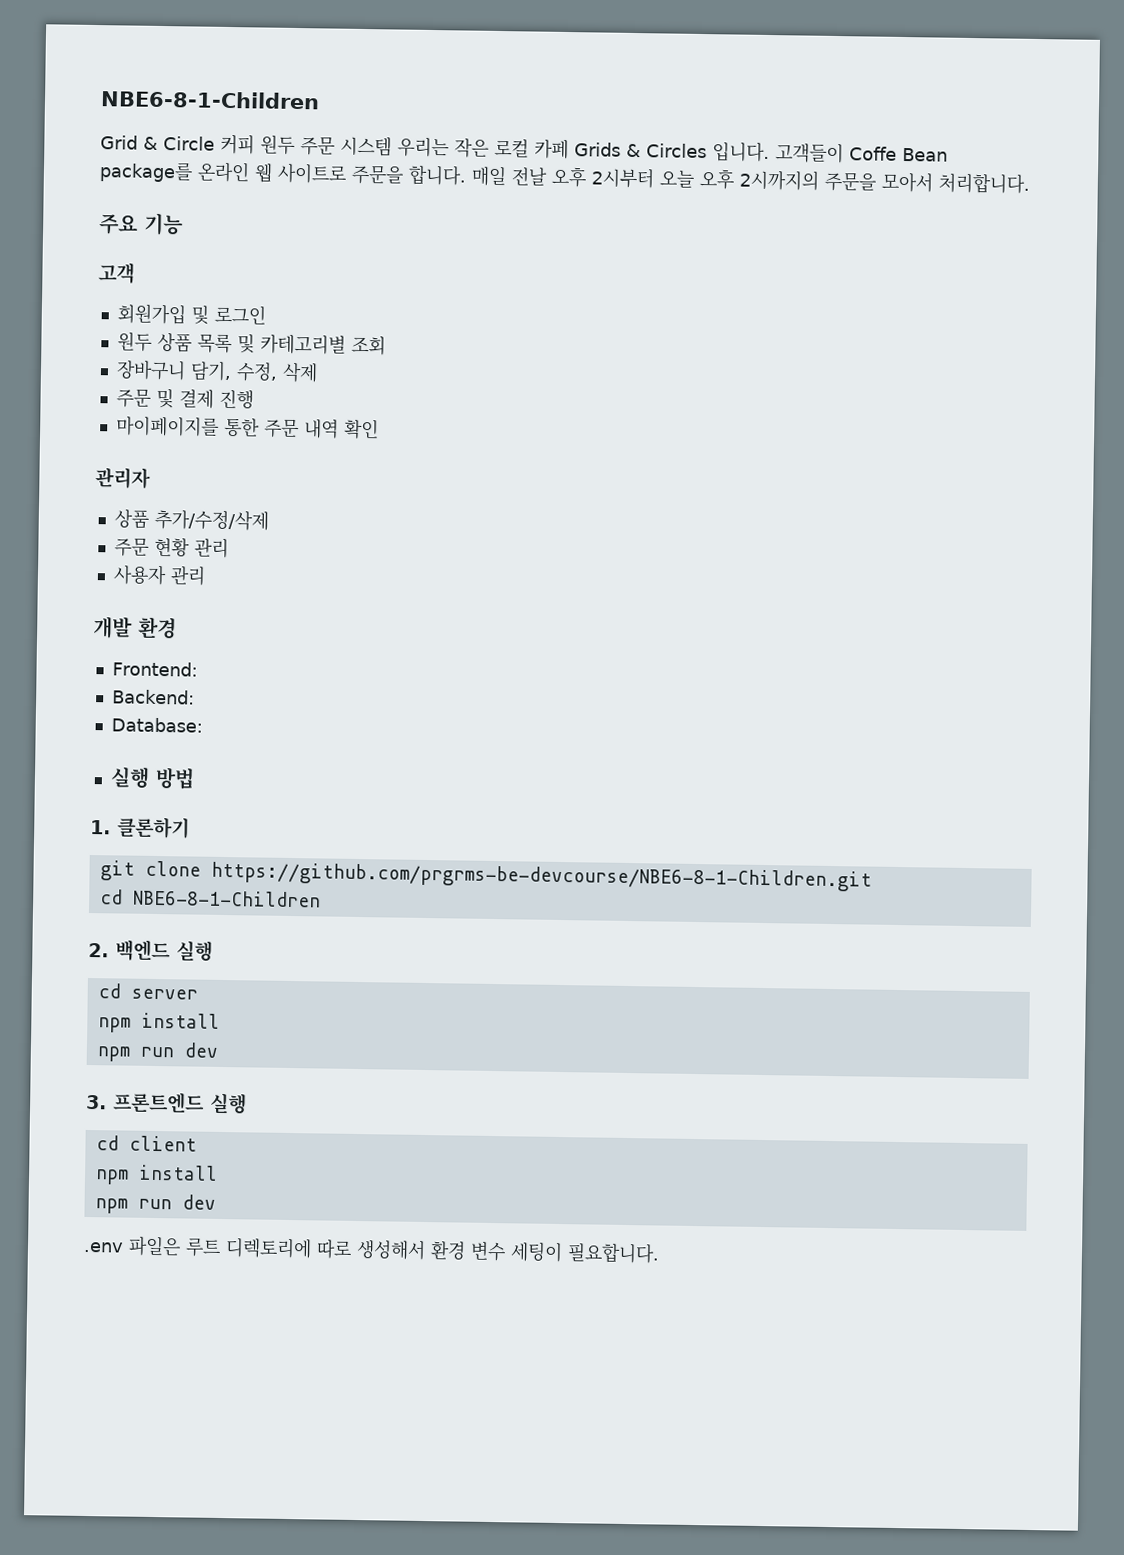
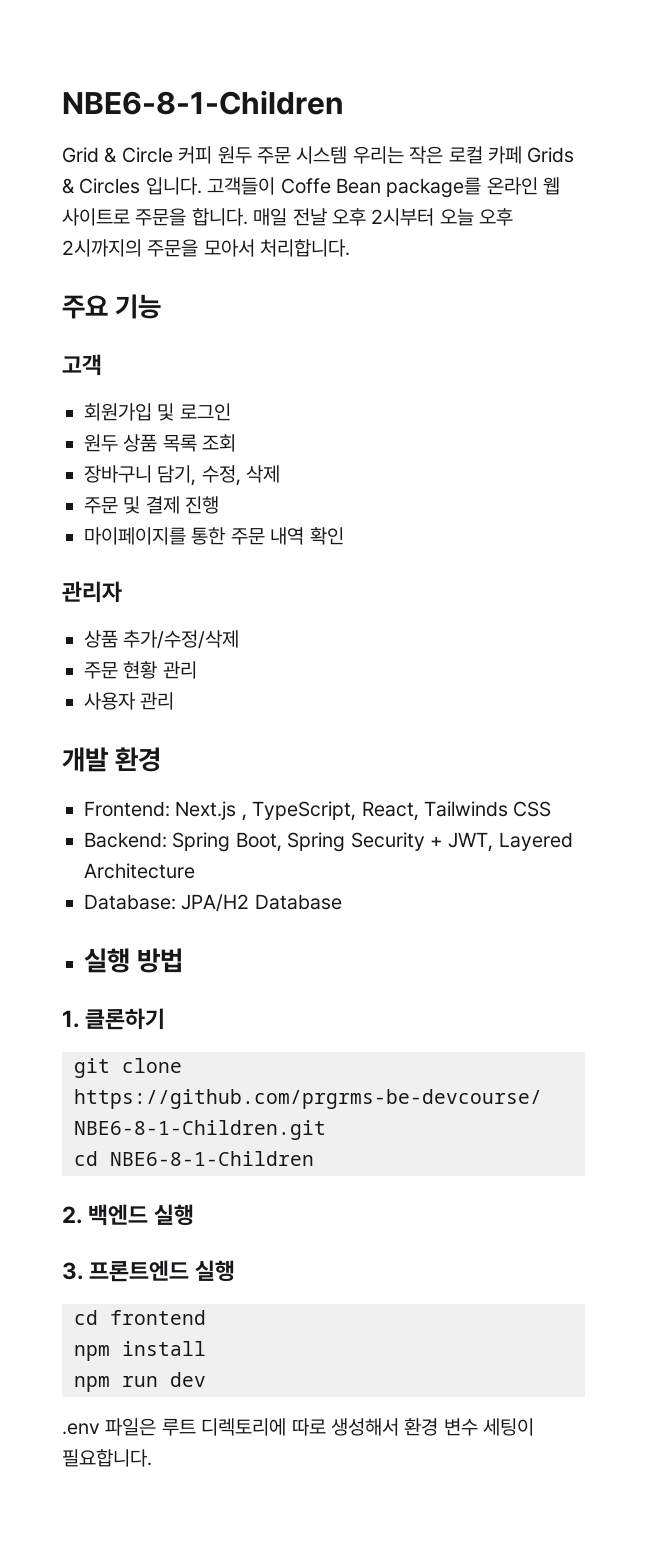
- 원두 상품 목록 및 카테고리별 조회
+ 원두 상품 목록 조회
- Frontend:
- Backend:
+ Frontend: Next.js , TypeScript, React, Tailwinds CSS
+ Backend: Spring Boot, Spring Security + JWT, Layered Architecture
- Database:
+ Database: JPA/H2 Database
- cd server
- npm install
- npm run dev
- cd client
+ cd frontend

